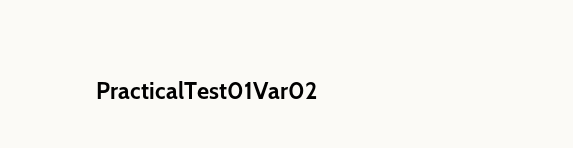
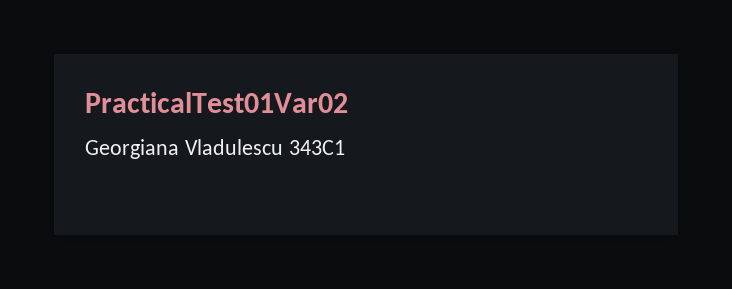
+ Georgiana Vladulescu 343C1

